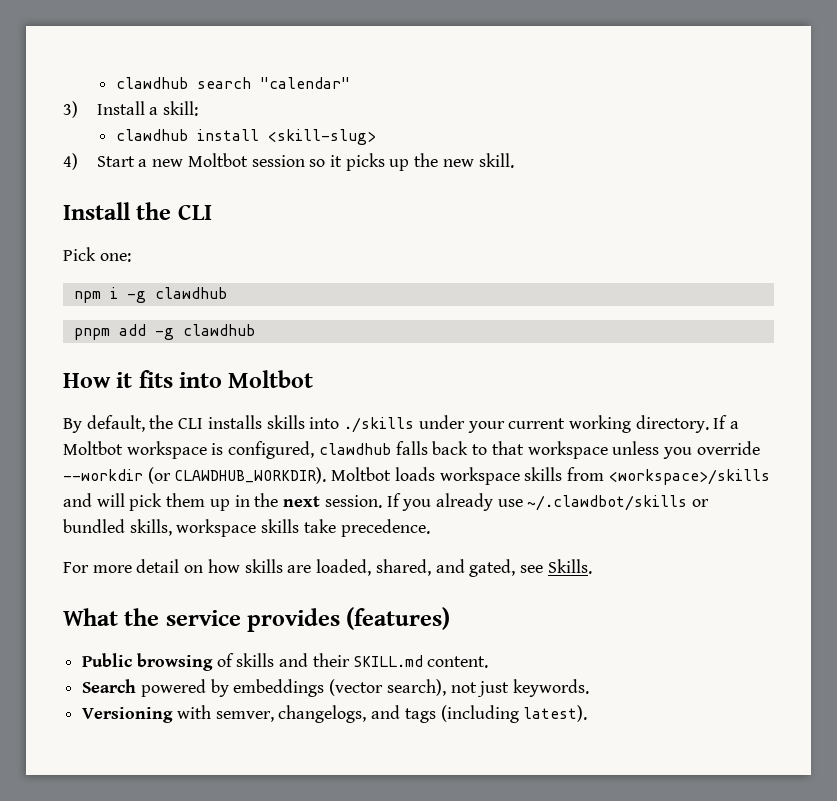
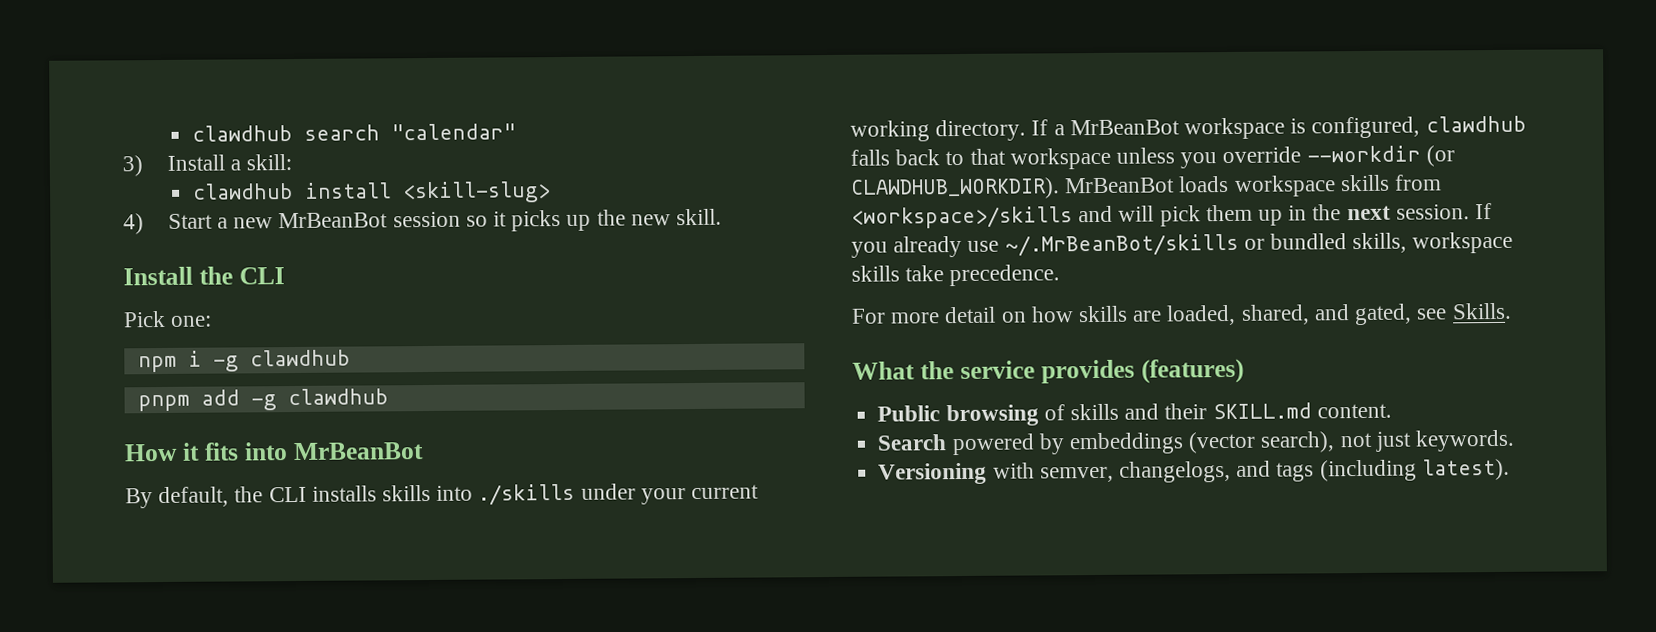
- 4) Start a new Moltbot session so it picks up the new skill.
+ 4) Start a new MrBeanBot session so it picks up the new skill.
- How it fits into Moltbot
+ How it fits into MrBeanBot
- If a Moltbot workspace is configured, clawdhub falls back to that workspace unless you override --workdir (or CLAWDHUB_WORKDIR).
+ If a MrBeanBot workspace is configured, clawdhub falls back to that workspace unless you override --workdir (or CLAWDHUB_WORKDIR).
- Moltbot loads workspace skills from <workspace>/skills and will pick them up in the next session.
+ MrBeanBot loads workspace skills from <workspace>/skills and will pick them up in the next session.
- If you already use ~/.clawdbot/skills or bundled skills, workspace skills take precedence.
+ If you already use ~/.MrBeanBot/skills or bundled skills, workspace skills take precedence.

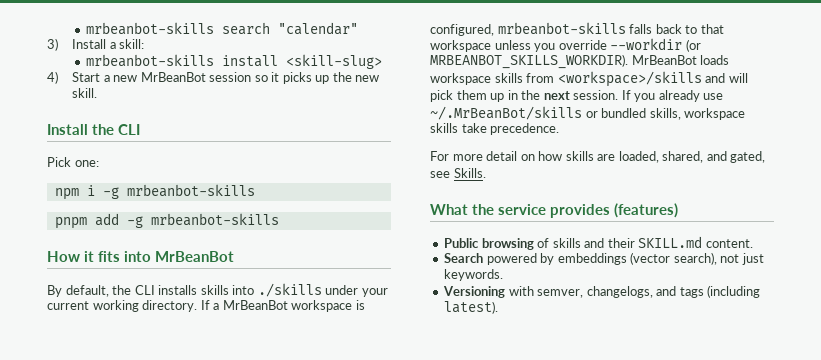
- clawdhub search "calendar"
+ mrbeanbot-skills search "calendar"
- clawdhub install <skill-slug>
+ mrbeanbot-skills install <skill-slug>
- npm i -g clawdhub
+ npm i -g mrbeanbot-skills
- pnpm add -g clawdhub
+ pnpm add -g mrbeanbot-skills
- If a MrBeanBot workspace is configured, clawdhub falls back to that workspace unless you override --workdir (or CLAWDHUB_WORKDIR).
+ If a MrBeanBot workspace is configured, mrbeanbot-skills falls back to that workspace unless you override --workdir (or MRBEANBOT_SKILLS_WORKDIR).

